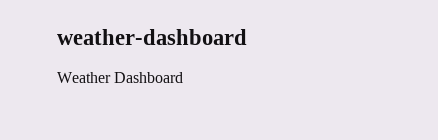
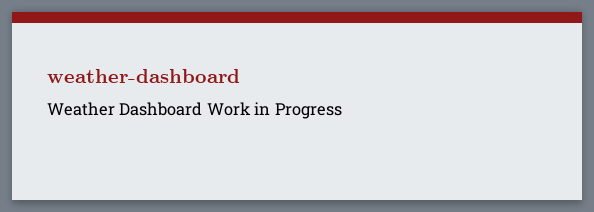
- Weather Dashboard
+ Weather Dashboard Work in Progress

